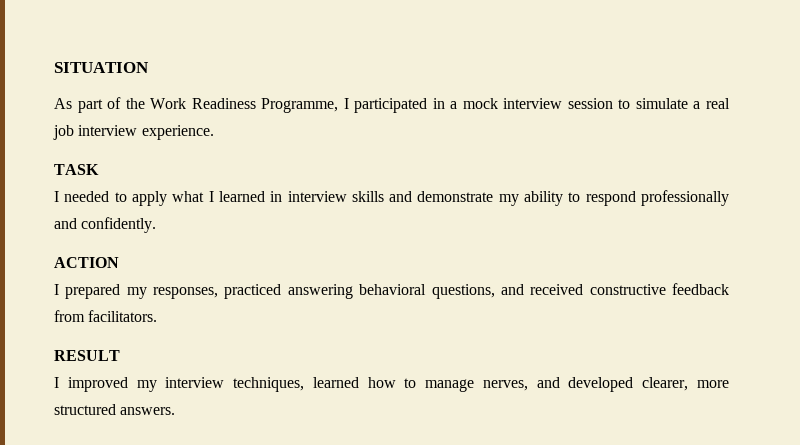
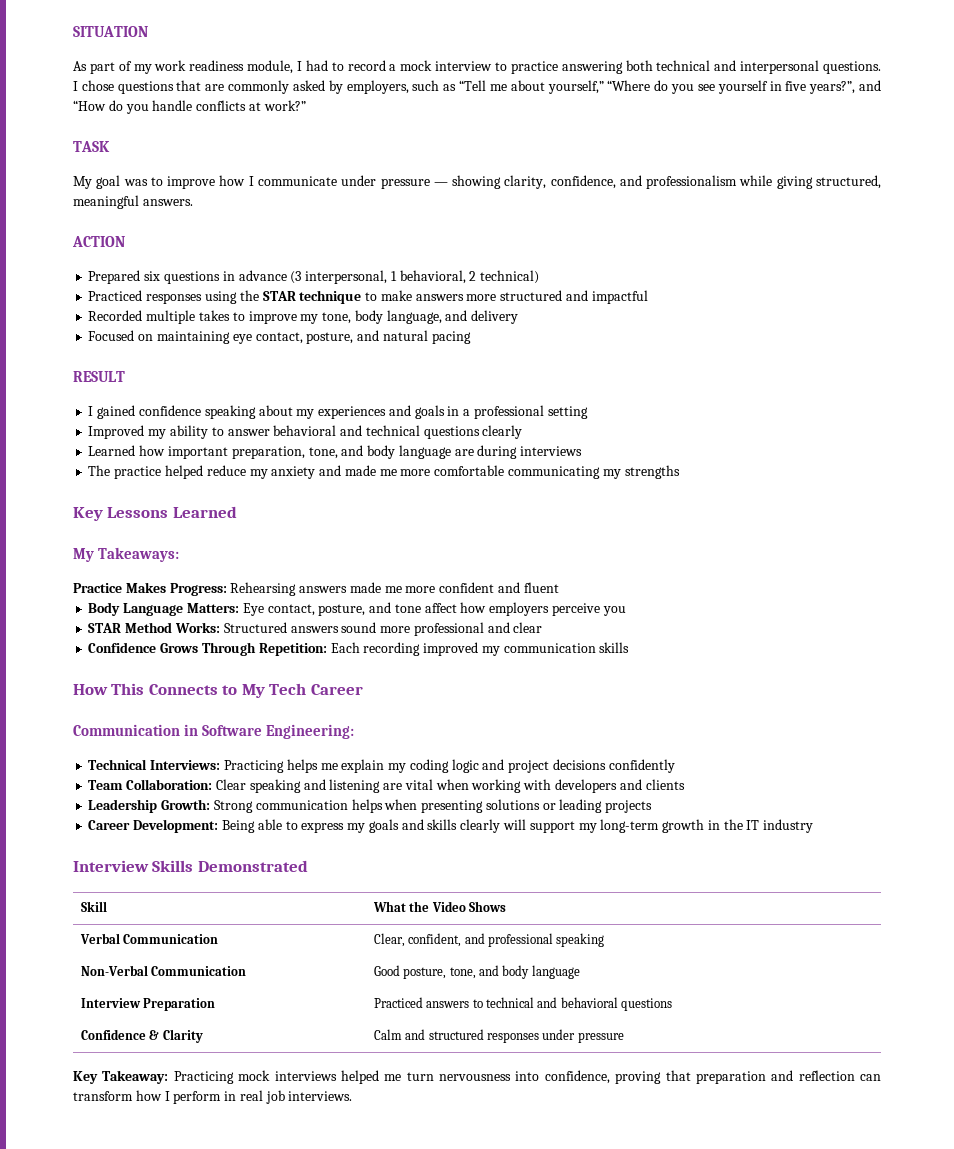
- As part of the Work Readiness Programme, I participated in a mock interview session to simulate a real job interview experience.
+ As part of my work readiness module, I had to record a mock interview to practice answering both technical and interpersonal questions. I chose questions that are commonly asked by employers, such as “Tell me about yourself,” “Where do you see yourself in five years?”, and “How do you handle conflicts at work?”
  TASK
- I needed to apply what I learned in interview skills and demonstrate my ability to respond professionally and confidently.
+ My goal was to improve how I communicate under pressure — showing clarity, confidence, and professionalism while giving structured, meaningful answers.
  ACTION
- I prepared my responses, practiced answering behavioral questions, and received constructive feedback from facilitators.
+ Prepared six questions in advance (3 interpersonal, 1 behavioral, 2 technical)
+ Practiced responses using the STAR technique to make answers more structured and impactful
+ Recorded multiple takes to improve my tone, body language, and delivery
+ Focused on maintaining eye contact, posture, and natural pacing
  RESULT
- I improved my interview techniques, learned how to manage nerves, and developed clearer, more structured answers.
+ I gained confidence speaking about my experiences and goals in a professional setting
+ Improved my ability to answer behavioral and technical questions clearly
+ Learned how important preparation, tone, and body language are during interviews
+ The practice helped reduce my anxiety and made me more comfortable communicating my strengths
+ Key Lessons Learned
+ My Takeaways:
+ Practice Makes Progress: Rehearsing answers made me more confident and fluent
+ Body Language Matters: Eye contact, posture, and tone affect how employers perceive you
+ STAR Method Works: Structured answers sound more professional and clear
+ Confidence Grows Through Repetition: Each recording improved my communication skills
+ How This Connects to My Tech Career
+ Communication in Software Engineering:
+ Technical Interviews: Practicing helps me explain my coding logic and project decisions confidently
+ Team Collaboration: Clear speaking and listening are vital when working with developers and clients
+ Leadership Growth: Strong communication helps when presenting solutions or leading projects
+ Career Development: Being able to express my goals and skills clearly will support my long-term growth in the IT industry
+ Interview Skills Demonstrated
+ Skill | What the Video Shows
+ Verbal Communication | Clear, confident, and professional speaking
+ Non-Verbal Communication | Good posture, tone, and body language
+ Interview Preparation | Practiced answers to technical and behavioral questions
+ Confidence & Clarity | Calm and structured responses under pressure
+ Key Takeaway: Practicing mock interviews helped me turn nervousness into confidence, proving that preparation and reflection can transform how I perform in real job interviews.

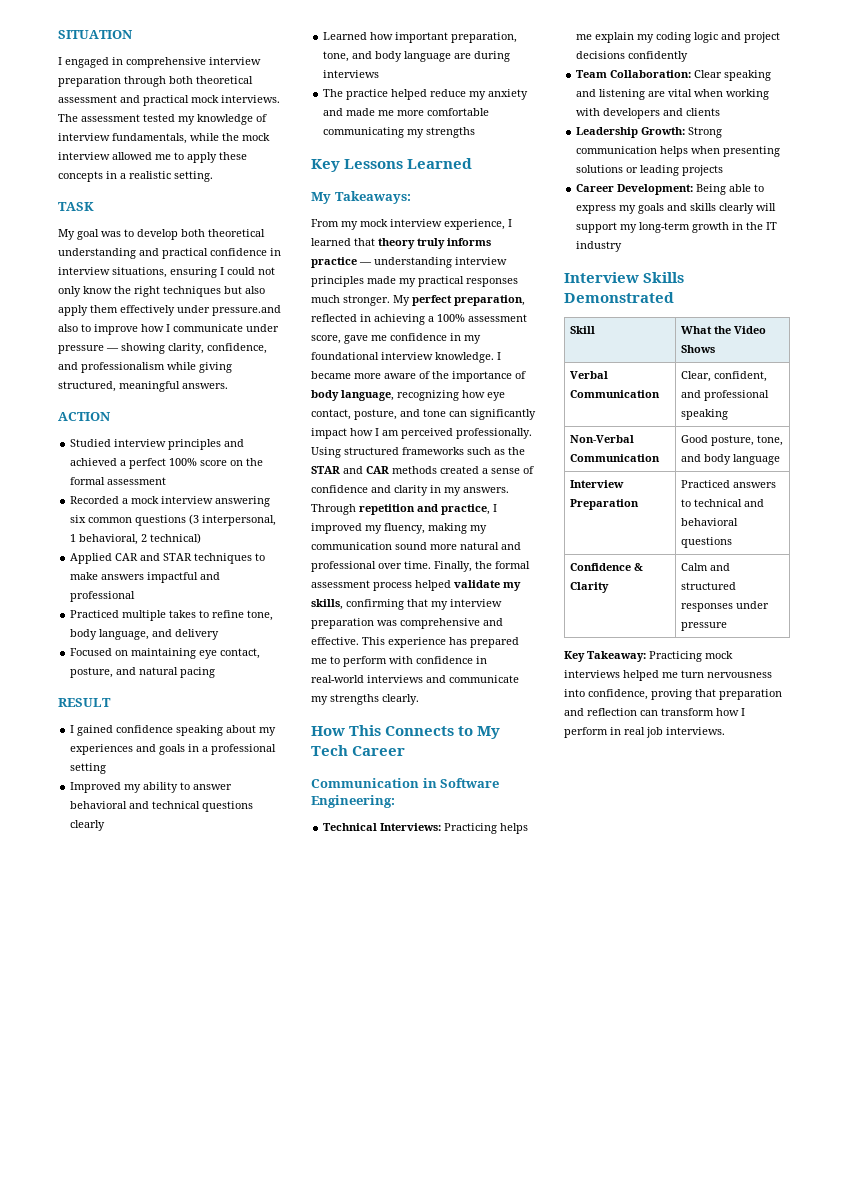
- As part of my work readiness module, I had to record a mock interview to practice answering both technical and interpersonal questions. I chose questions that are commonly asked by employers, such as “Tell me about yourself,” “Where do you see yourself in five years?”, and “How do you handle conflicts at work?”
+ I engaged in comprehensive interview preparation through both theoretical assessment and practical mock interviews. The assessment tested my knowledge of interview fundamentals, while the mock interview allowed me to apply these concepts in a realistic setting.
- My goal was to improve how I communicate under pressure — showing clarity, confidence, and professionalism while giving structured, meaningful answers.
+ My goal was to develop both theoretical understanding and practical confidence in interview situations, ensuring I could not only know the right techniques but also apply them effectively under pressure.and also to improve how I communicate under pressure — showing clarity, confidence, and professionalism while giving structured, meaningful answers.
- Prepared six questions in advance (3 interpersonal, 1 behavioral, 2 technical)
+ Studied interview principles and achieved a perfect 100% score on the formal assessment
+ Recorded a mock interview answering six common questions (3 interpersonal, 1 behavioral, 2 technical)
- Practiced responses using the STAR technique to make answers more structured and impactful
- Recorded multiple takes to improve my tone, body language, and delivery
+ Applied CAR and STAR techniques to make answers impactful and professional
+ Practiced multiple takes to refine tone, body language, and delivery
- Practice Makes Progress: Rehearsing answers made me more confident and fluent
- Body Language Matters: Eye contact, posture, and tone affect how employers perceive you
- STAR Method Works: Structured answers sound more professional and clear
- Confidence Grows Through Repetition: Each recording improved my communication skills
+ From my mock interview experience, I learned that theory truly informs practice — understanding interview principles made my practical responses much stronger. My perfect preparation, reflected in achieving a 100% assessment score, gave me confidence in my foundational interview knowledge. I became more aware of the importance of body language, recognizing how eye contact, posture, and tone can significantly impact how I am perceived professionally. Using structured frameworks such as the STAR and CAR methods created a sense of confidence and clarity in my answers. Through repetition and practice, I improved my fluency, making my communication sound more natural and professional over time. Finally, the formal assessment process helped validate my skills, confirming that my interview preparation was comprehensive and effective. This experience has prepared me to perform with confidence in real-world interviews and communicate my strengths clearly.

